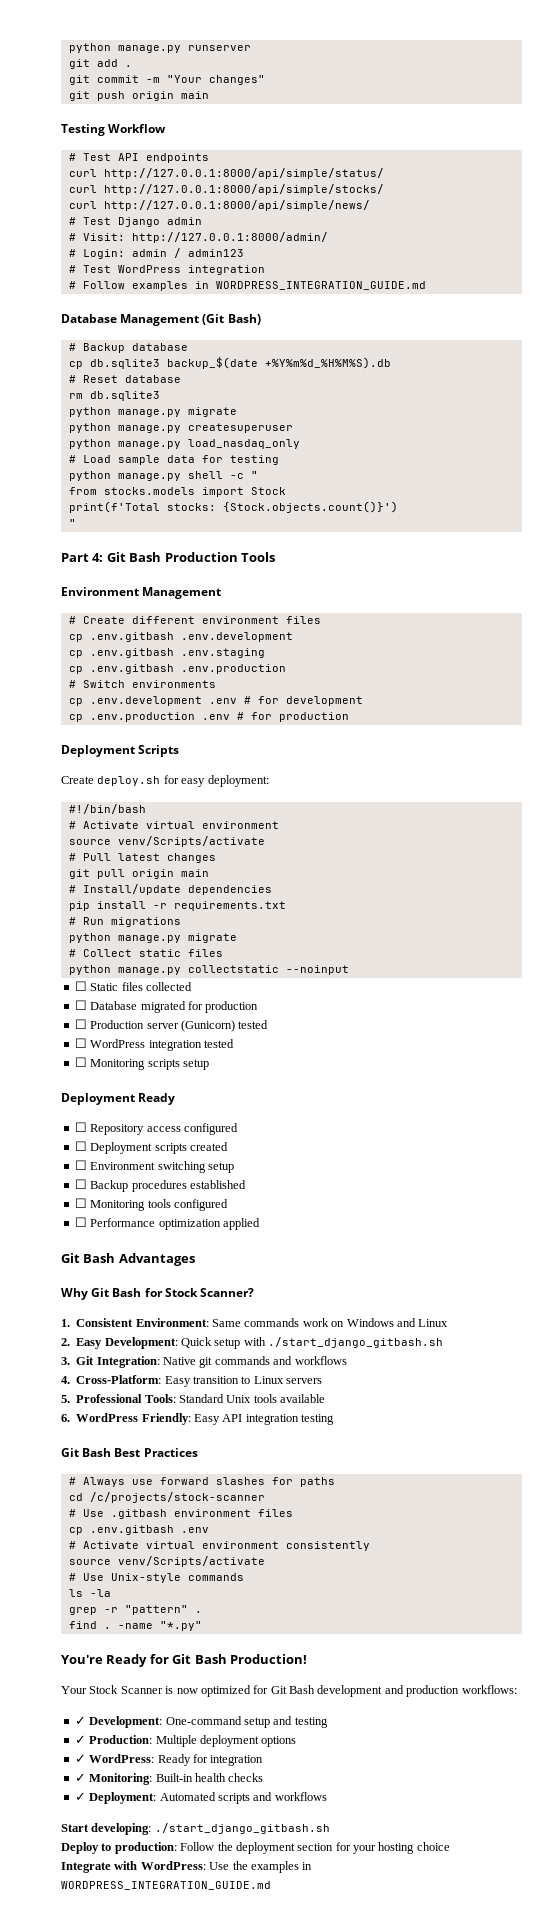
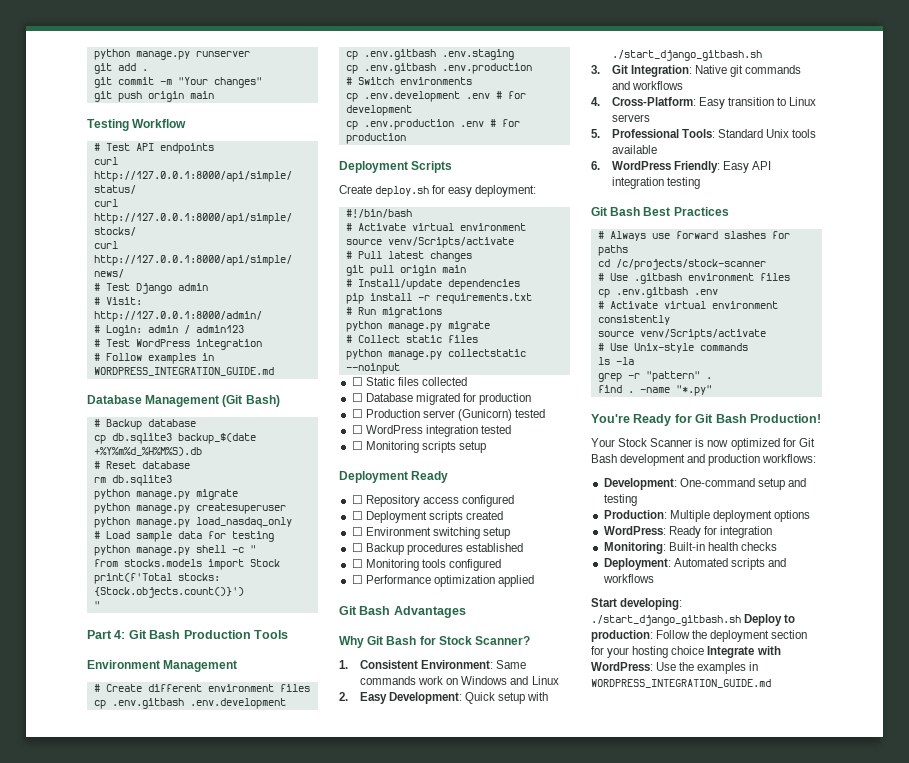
- ✓ Development: One-command setup and testing
+ Development: One-command setup and testing
- ✓ Production: Multiple deployment options
+ Production: Multiple deployment options
- ✓ WordPress: Ready for integration
+ WordPress: Ready for integration
- ✓ Monitoring: Built-in health checks
+ Monitoring: Built-in health checks
- ✓ Deployment: Automated scripts and workflows
+ Deployment: Automated scripts and workflows
- Start developing: ./start_django_gitbash.sh
- Deploy to production: Follow the deployment section for your hosting choice
- Integrate with WordPress: Use the examples in WORDPRESS_INTEGRATION_GUIDE.md
+ Start developing: ./start_django_gitbash.sh Deploy to production: Follow the deployment section for your hosting choice Integrate with WordPress: Use the examples in WORDPRESS_INTEGRATION_GUIDE.md

